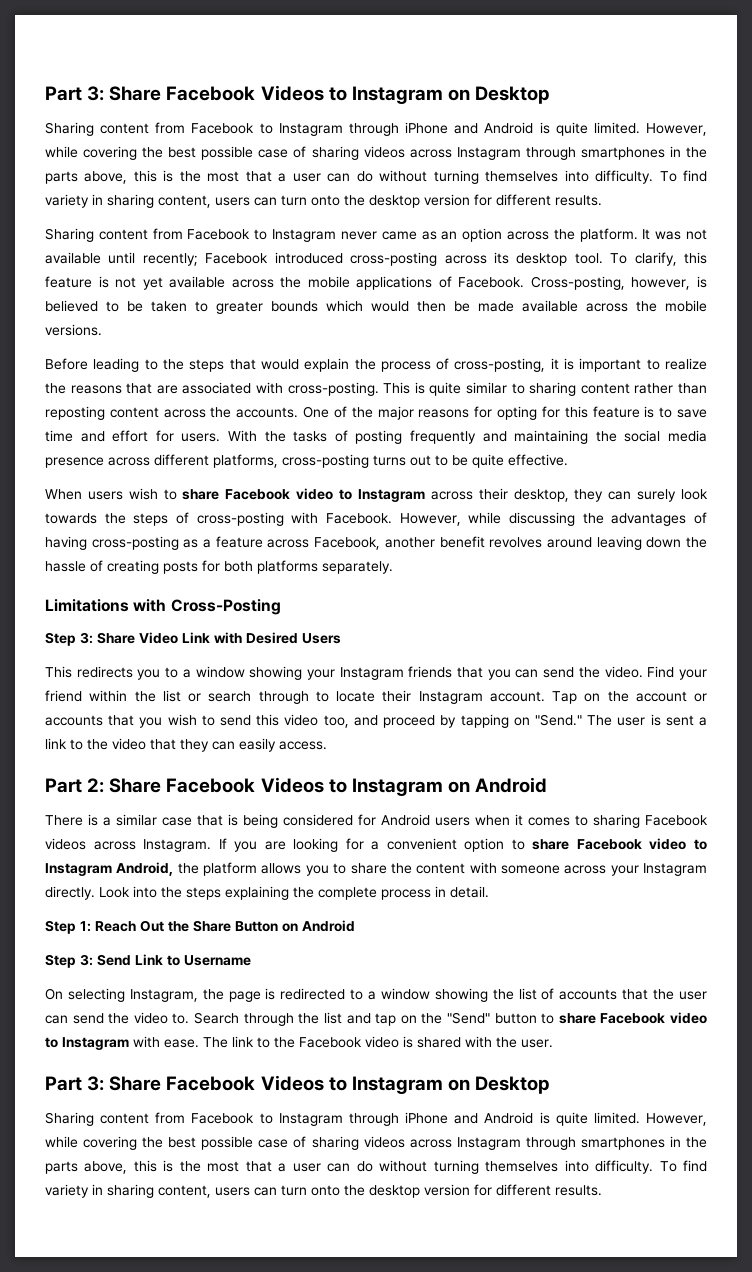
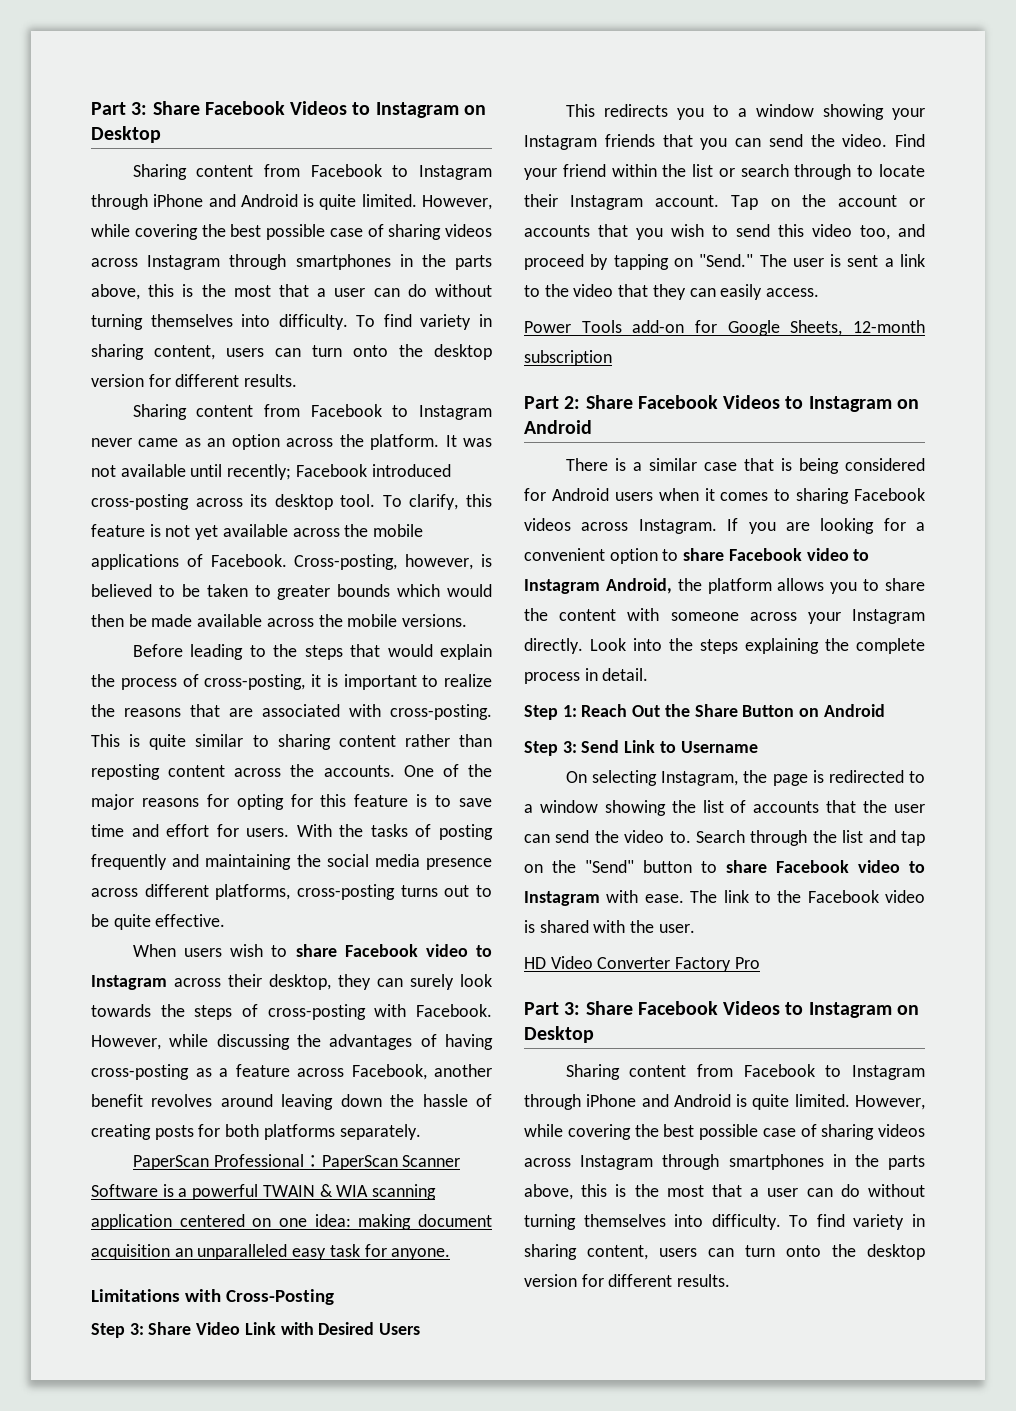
+ PaperScan Professional：PaperScan Scanner Software is a powerful TWAIN & WIA scanning application centered on one idea: making document acquisition an unparalleled easy task for anyone.
+ Power Tools add-on for Google Sheets, 12-month subscription
+ HD Video Converter Factory Pro

